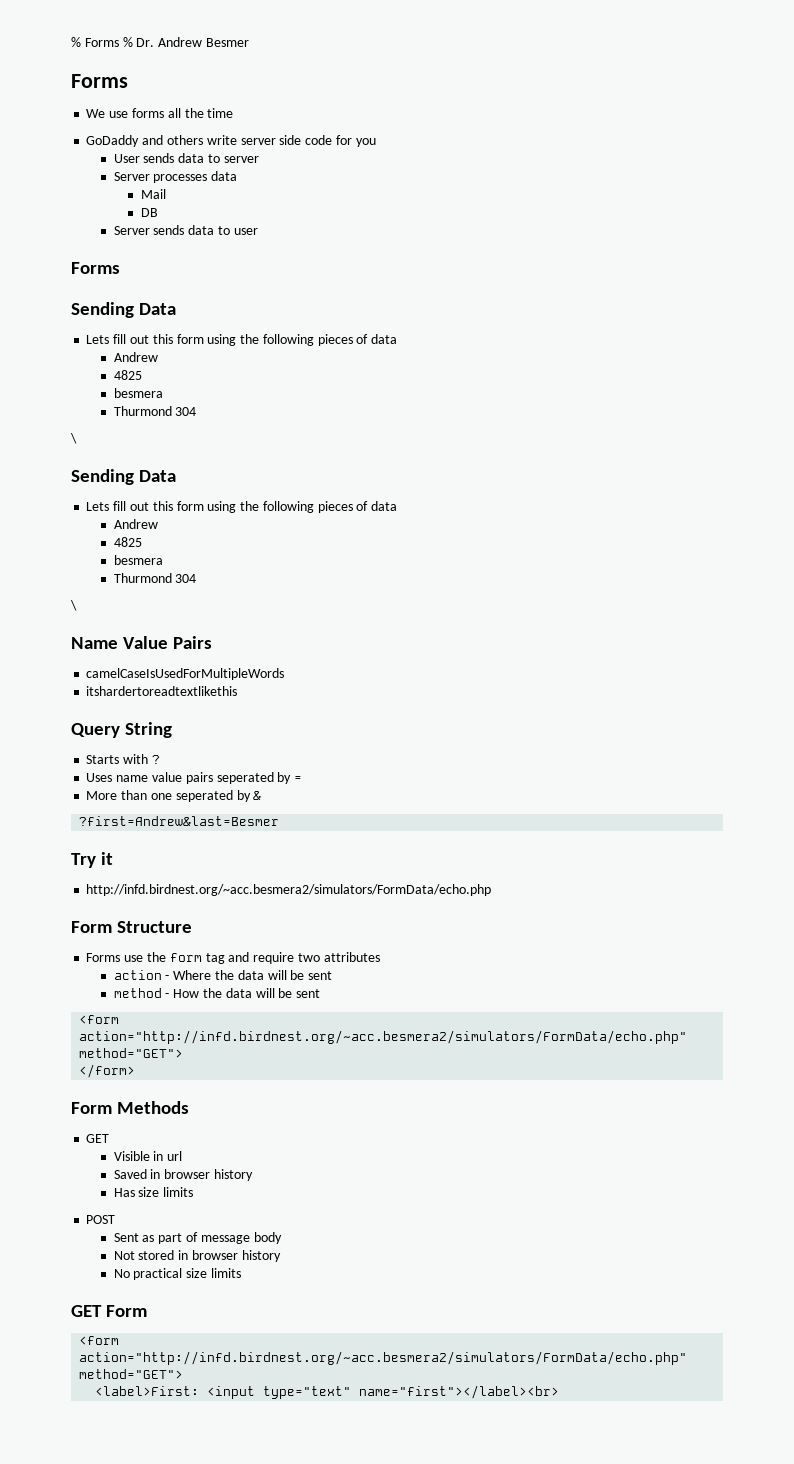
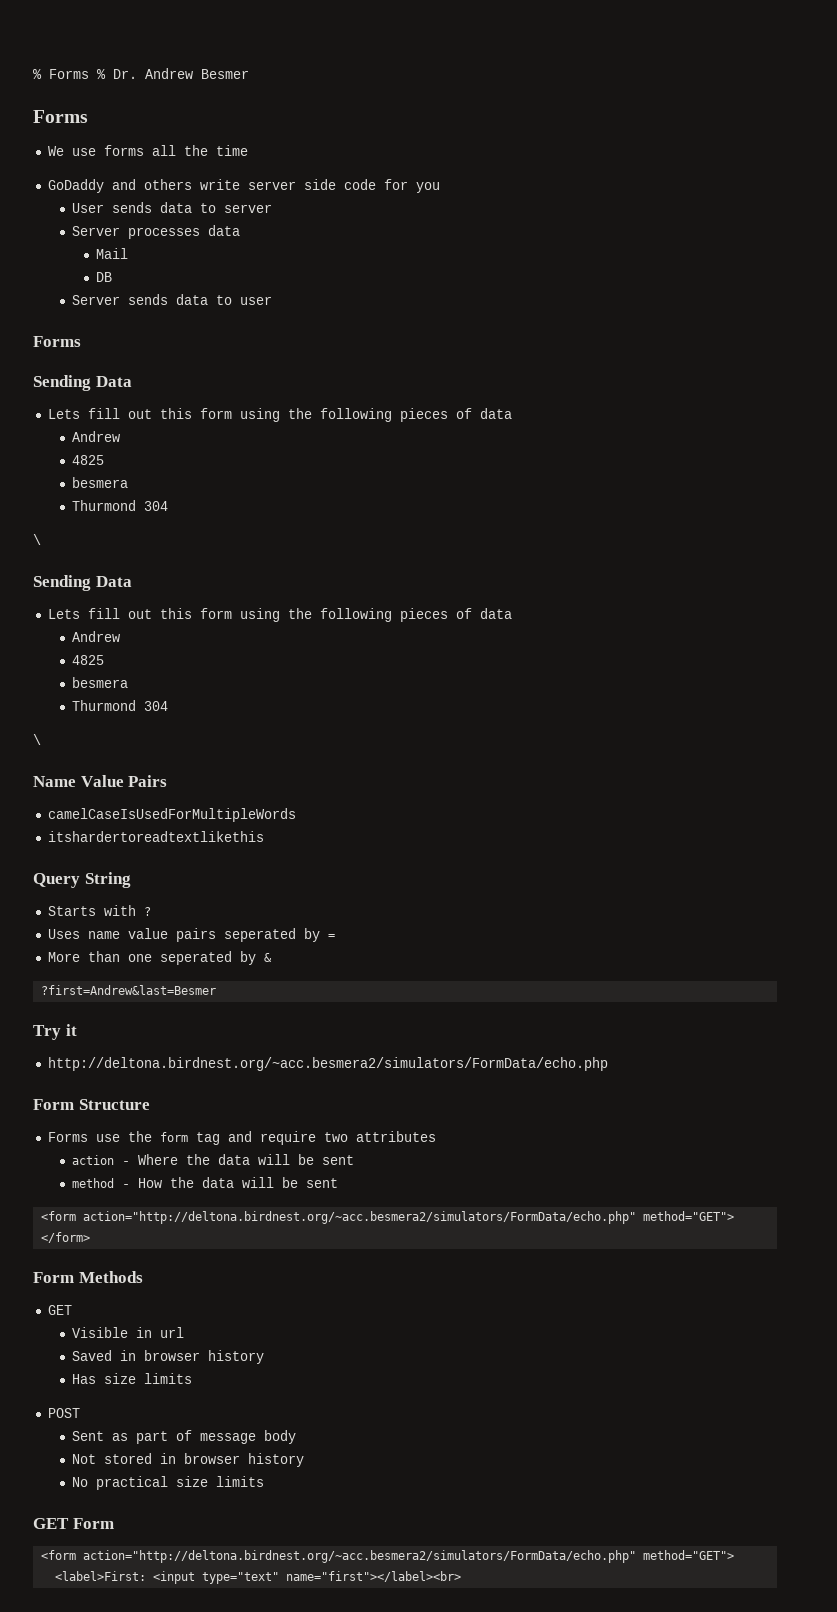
- http://infd.birdnest.org/~acc.besmera2/simulators/FormData/echo.php
+ http://deltona.birdnest.org/~acc.besmera2/simulators/FormData/echo.php
  method - How the data will be sent
- <form action="http://infd.birdnest.org/~acc.besmera2/simulators/FormData/echo.php" method="GET">
+ <form action="http://deltona.birdnest.org/~acc.besmera2/simulators/FormData/echo.php" method="GET">
  GET Form
- <form action="http://infd.birdnest.org/~acc.besmera2/simulators/FormData/echo.php" method="GET">
+ <form action="http://deltona.birdnest.org/~acc.besmera2/simulators/FormData/echo.php" method="GET">

